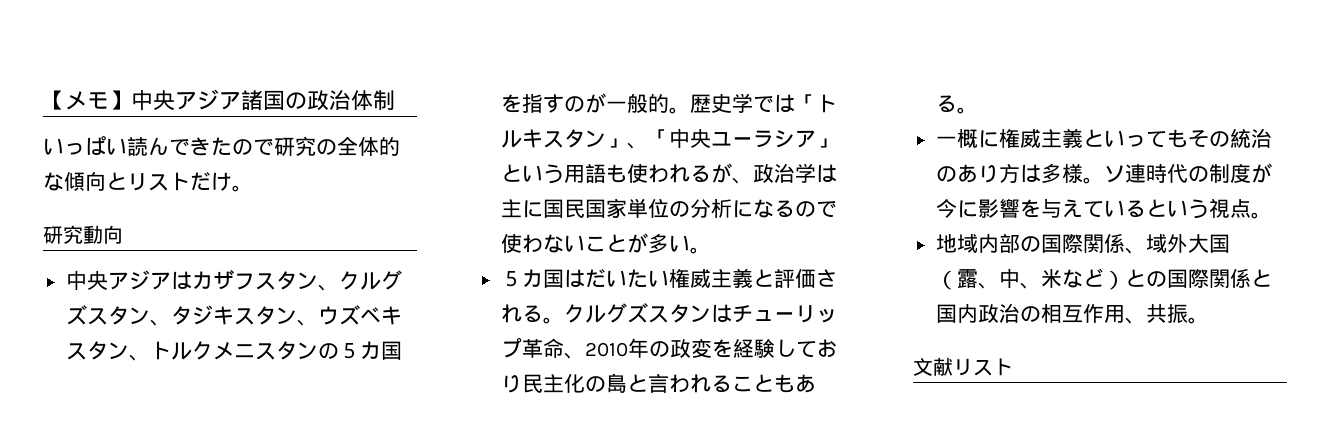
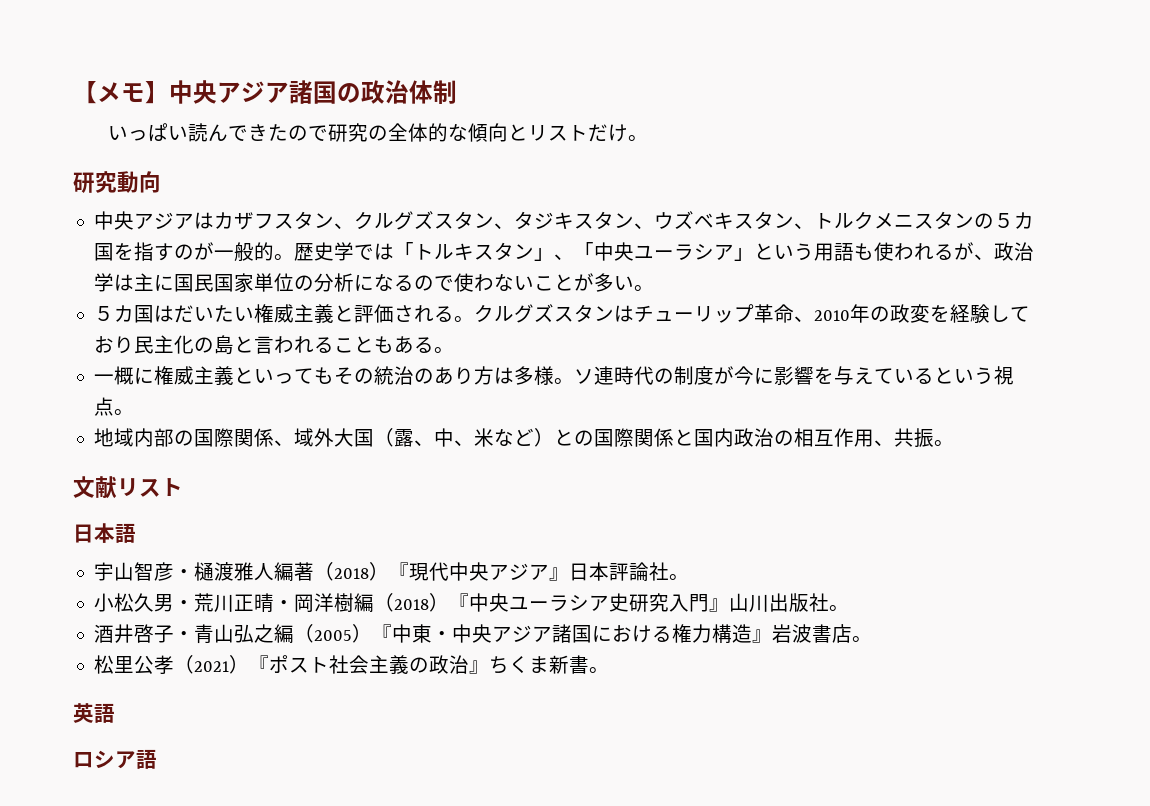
+ 日本語
+ 宇山智彦・樋渡雅人編著（2018）『現代中央アジア』日本評論社。
+ 小松久男・荒川正晴・岡洋樹編（2018）『中央ユーラシア史研究入門』山川出版社。
+ 酒井啓子・青山弘之編（2005）『中東・中央アジア諸国における権力構造』岩波書店。
+ 松里公孝（2021）『ポスト社会主義の政治』ちくま新書。
+ 英語
+ ロシア語

